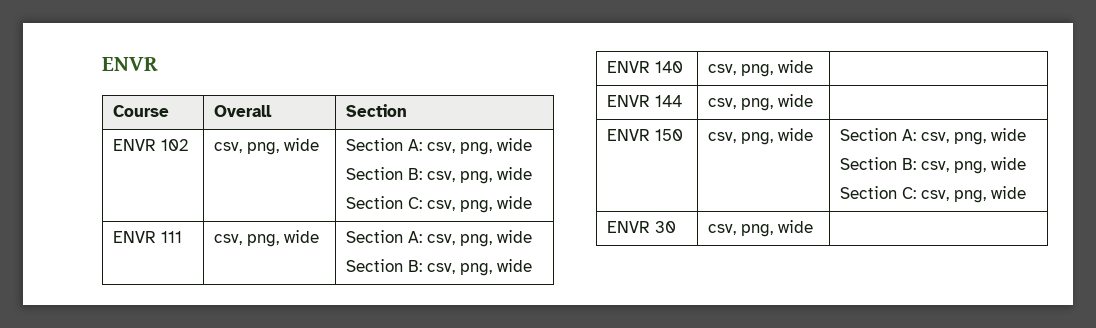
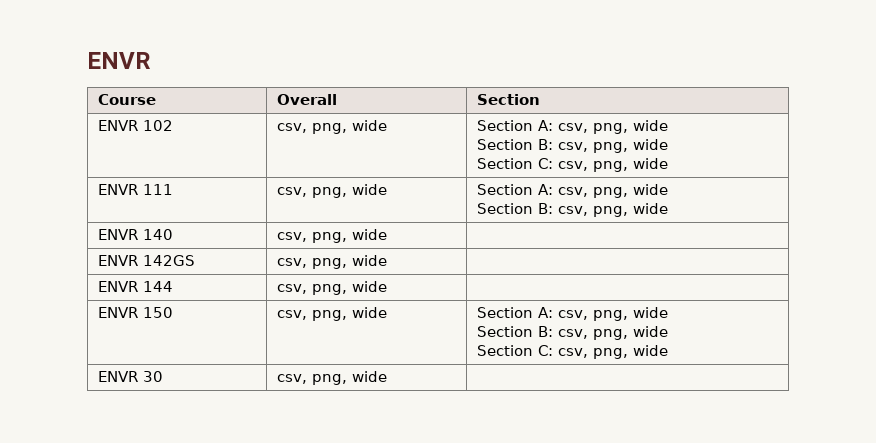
+ ENVR 142GS | csv, png, wide |

